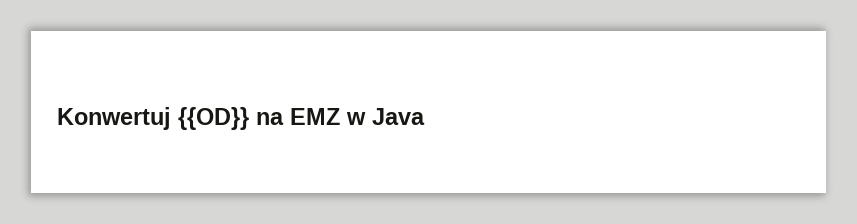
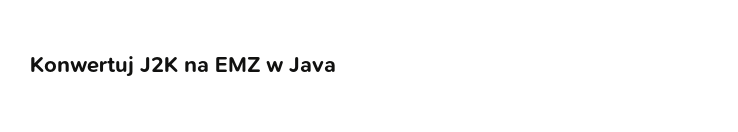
- Konwertuj {{OD}} na EMZ w Java
+ Konwertuj J2K na EMZ w Java

